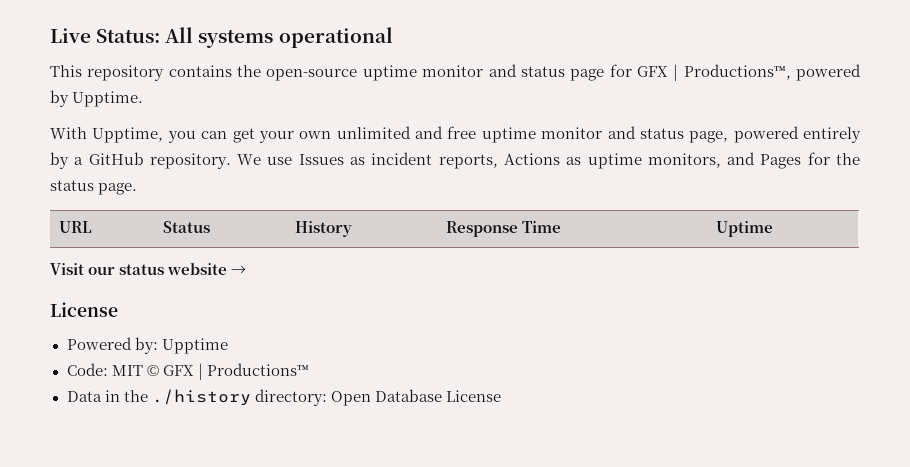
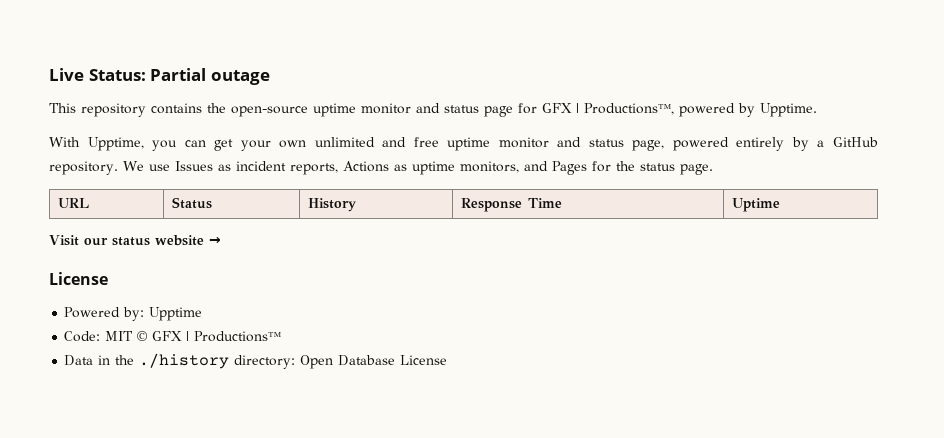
- Live Status: All systems operational
+ Live Status: Partial outage

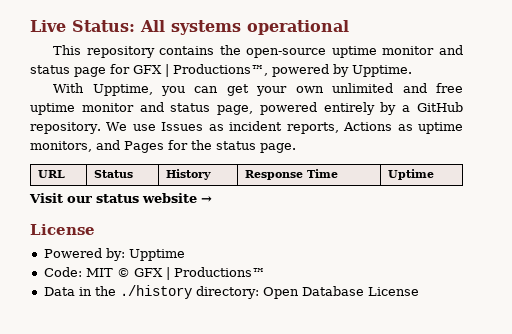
- Live Status: Partial outage
+ Live Status: All systems operational

